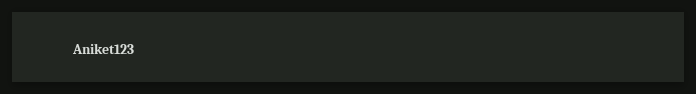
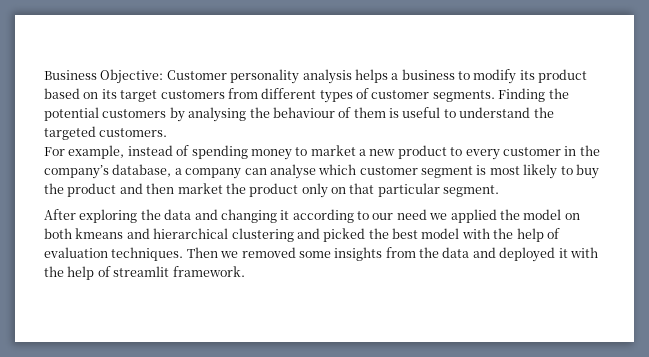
- Aniket123
+ Business Objective: Customer personality analysis helps a business to modify its product based on its target customers from different types of customer segments. Finding the potential customers by analysing the behaviour of them is useful to understand the targeted customers.
+ For example, instead of spending money to market a new product to every customer in the company’s database, a company can analyse which customer segment is most likely to buy the product and then market the product only on that particular segment.
+ After exploring the data and changing it according to our need we applied the model on both kmeans and hierarchical clustering and picked the best model with the help of evaluation techniques. Then we removed some insights from the data and deployed it with the help of streamlit framework.

